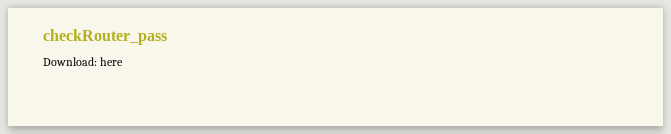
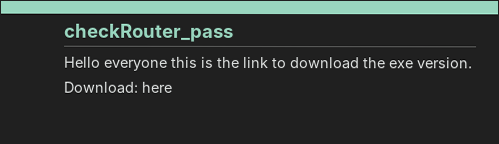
+ Hello everyone this is the link to download the exe version.

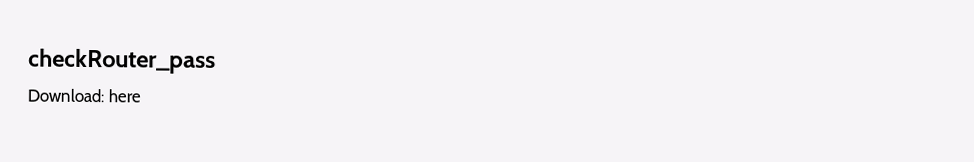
- Hello everyone this is the link to download the exe version.

